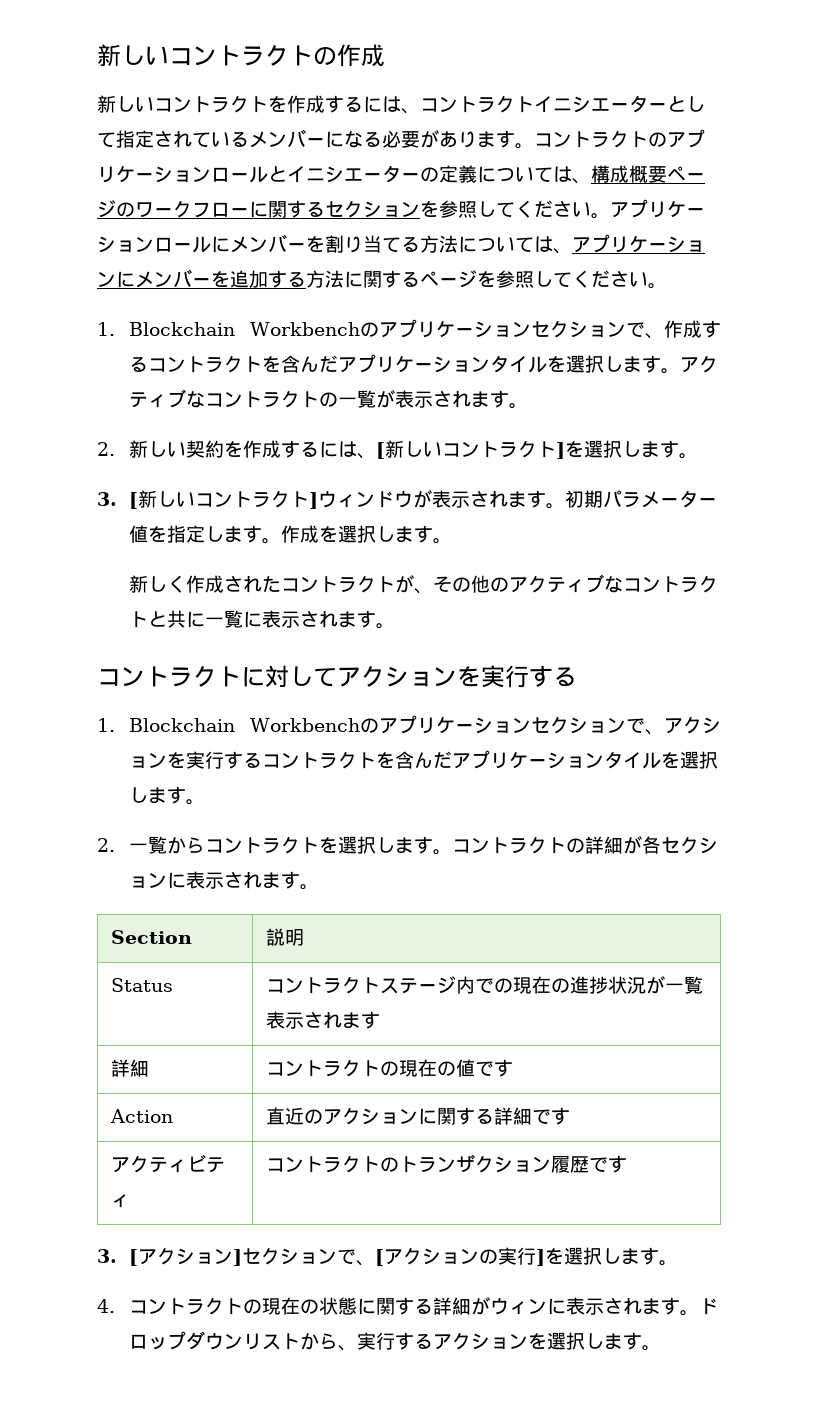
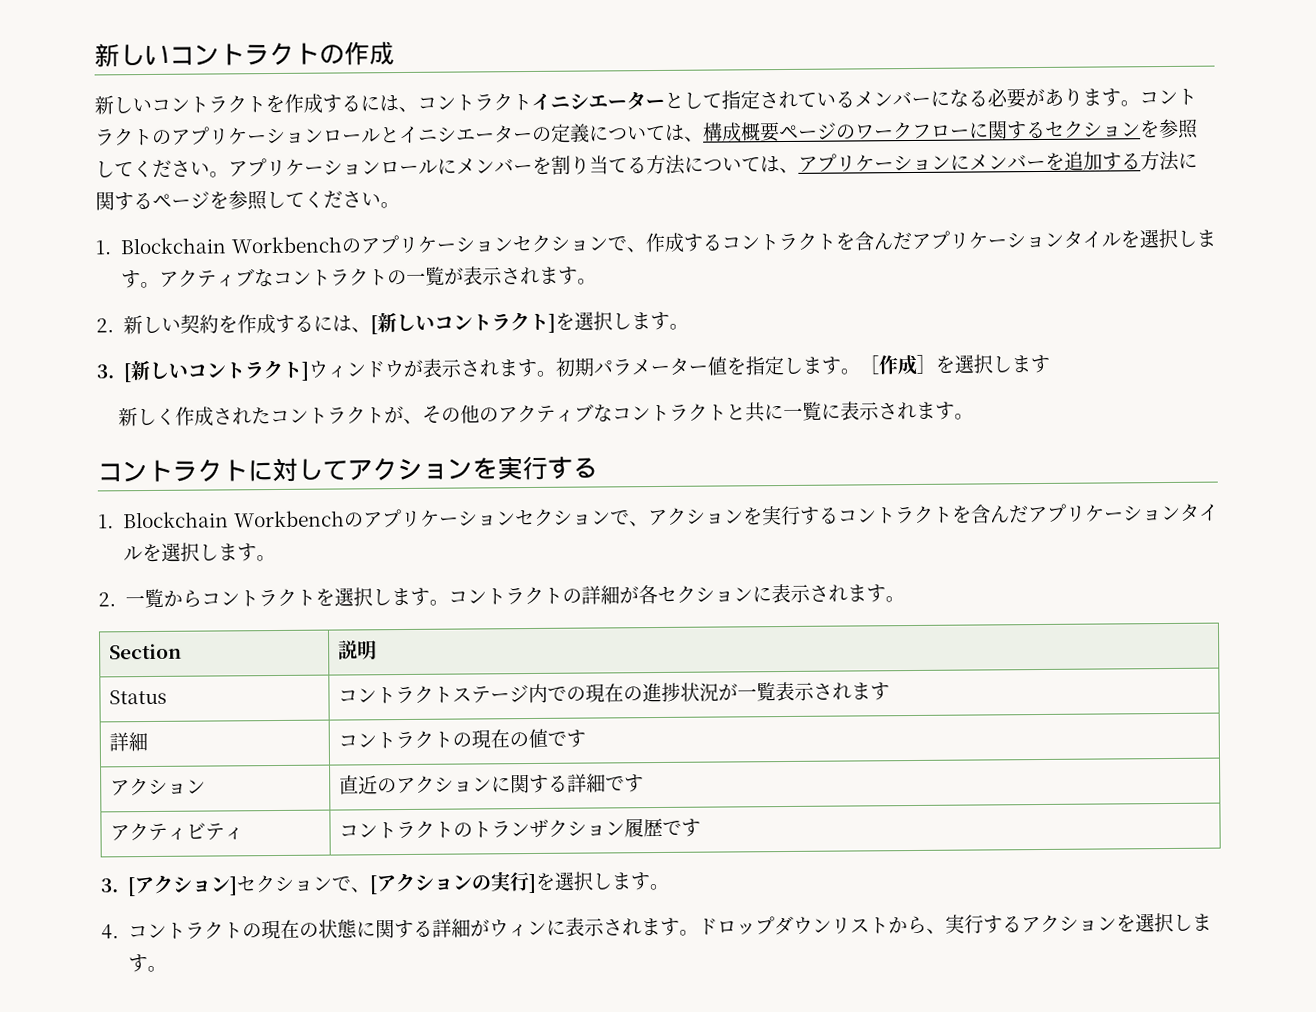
- 作成を選択します。
+ ［作成］を選択します
- Action | 直近のアクションに関する詳細です
+ アクション | 直近のアクションに関する詳細です

